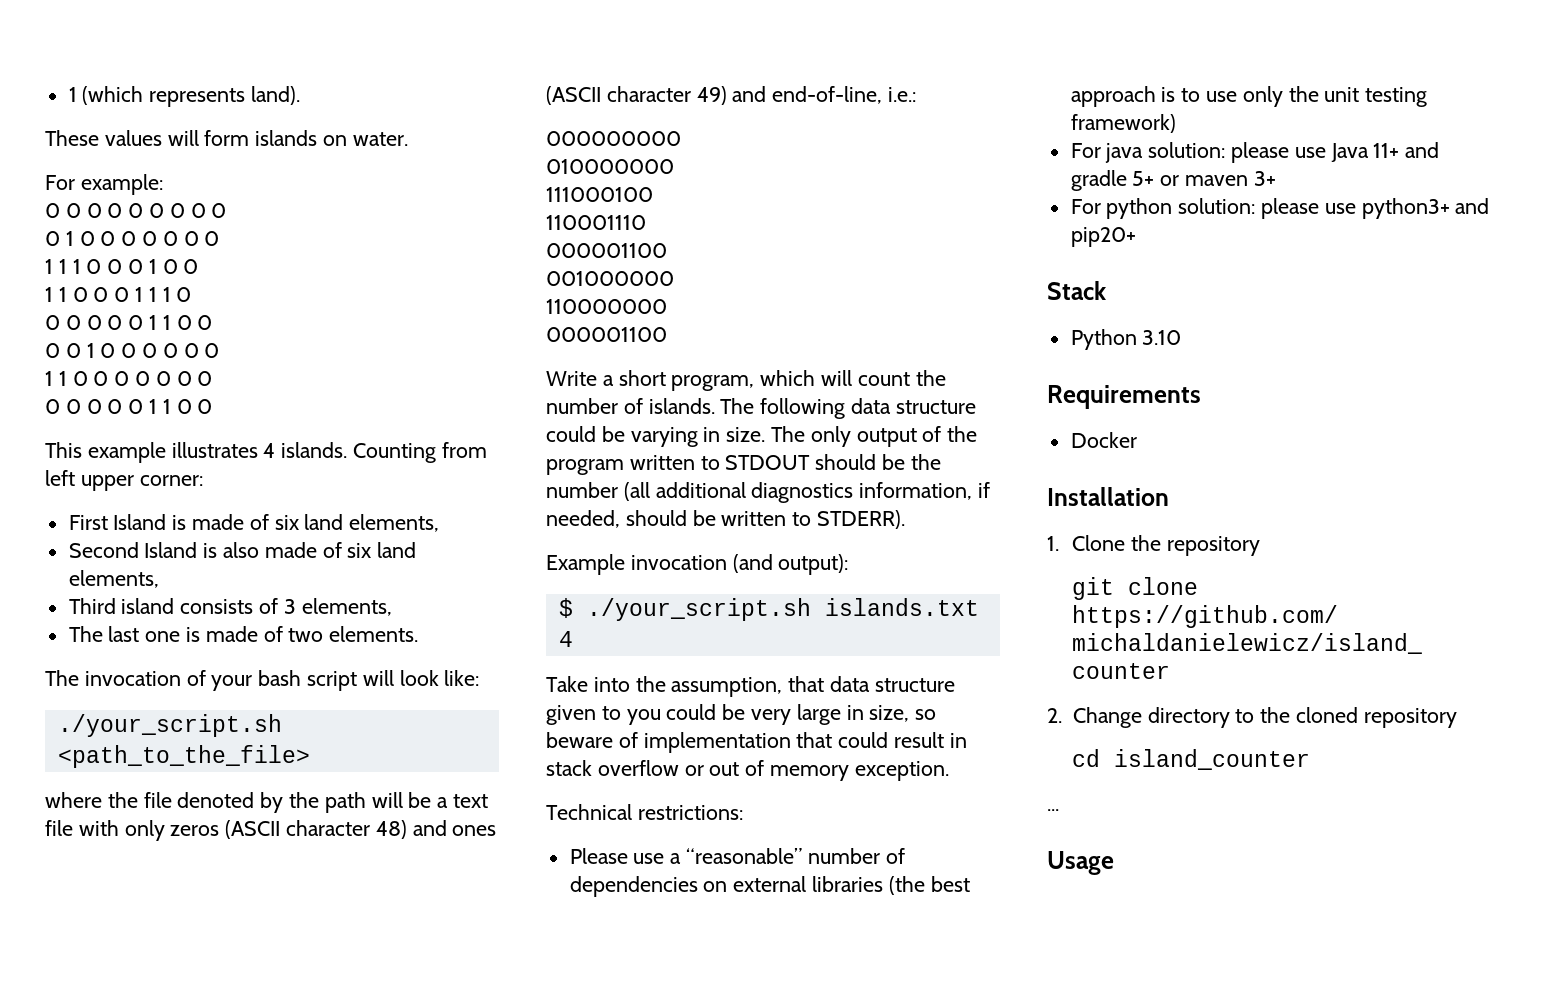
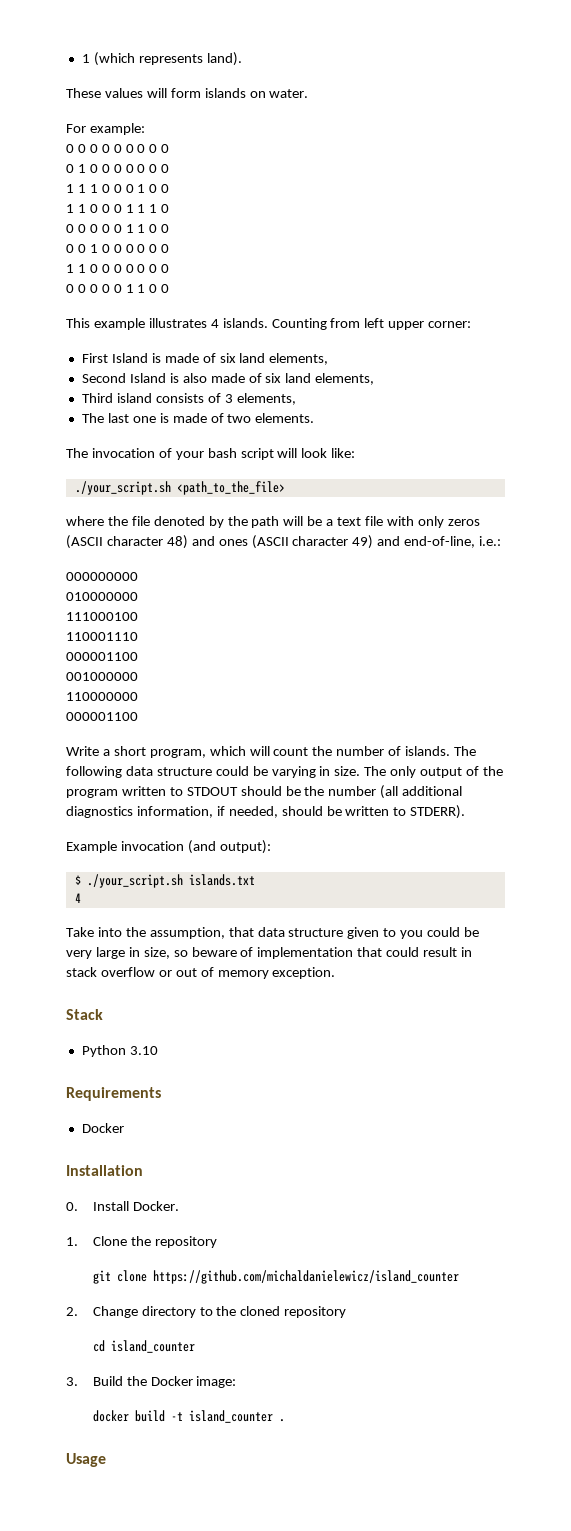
- Technical restrictions:
- Please use a “reasonable” number of dependencies on external libraries (the best approach is to use only the unit testing framework)
- For java solution: please use Java 11+ and gradle 5+ or maven 3+
- For python solution: please use python3+ and pip20+
+ 0. Install Docker.
- ...
+ 3. Build the Docker image:
+ docker build -t island_counter .

